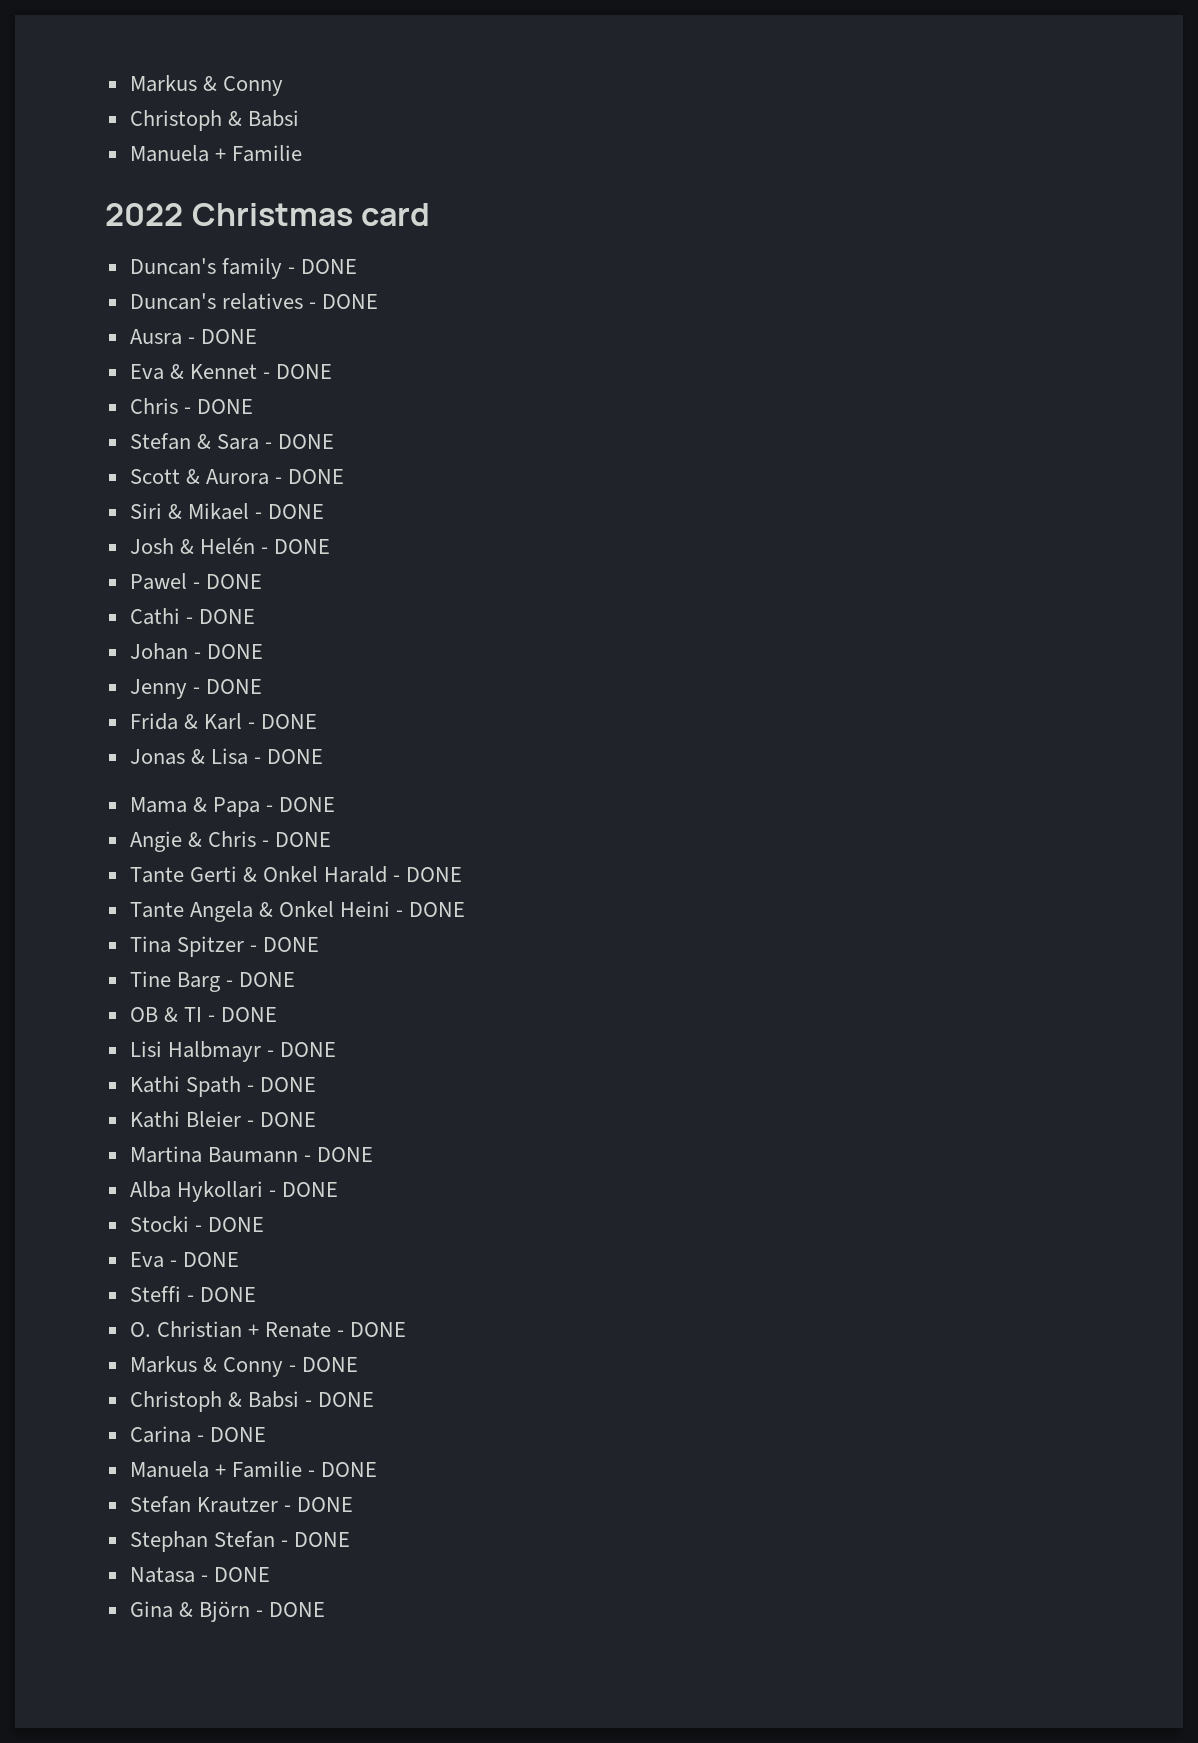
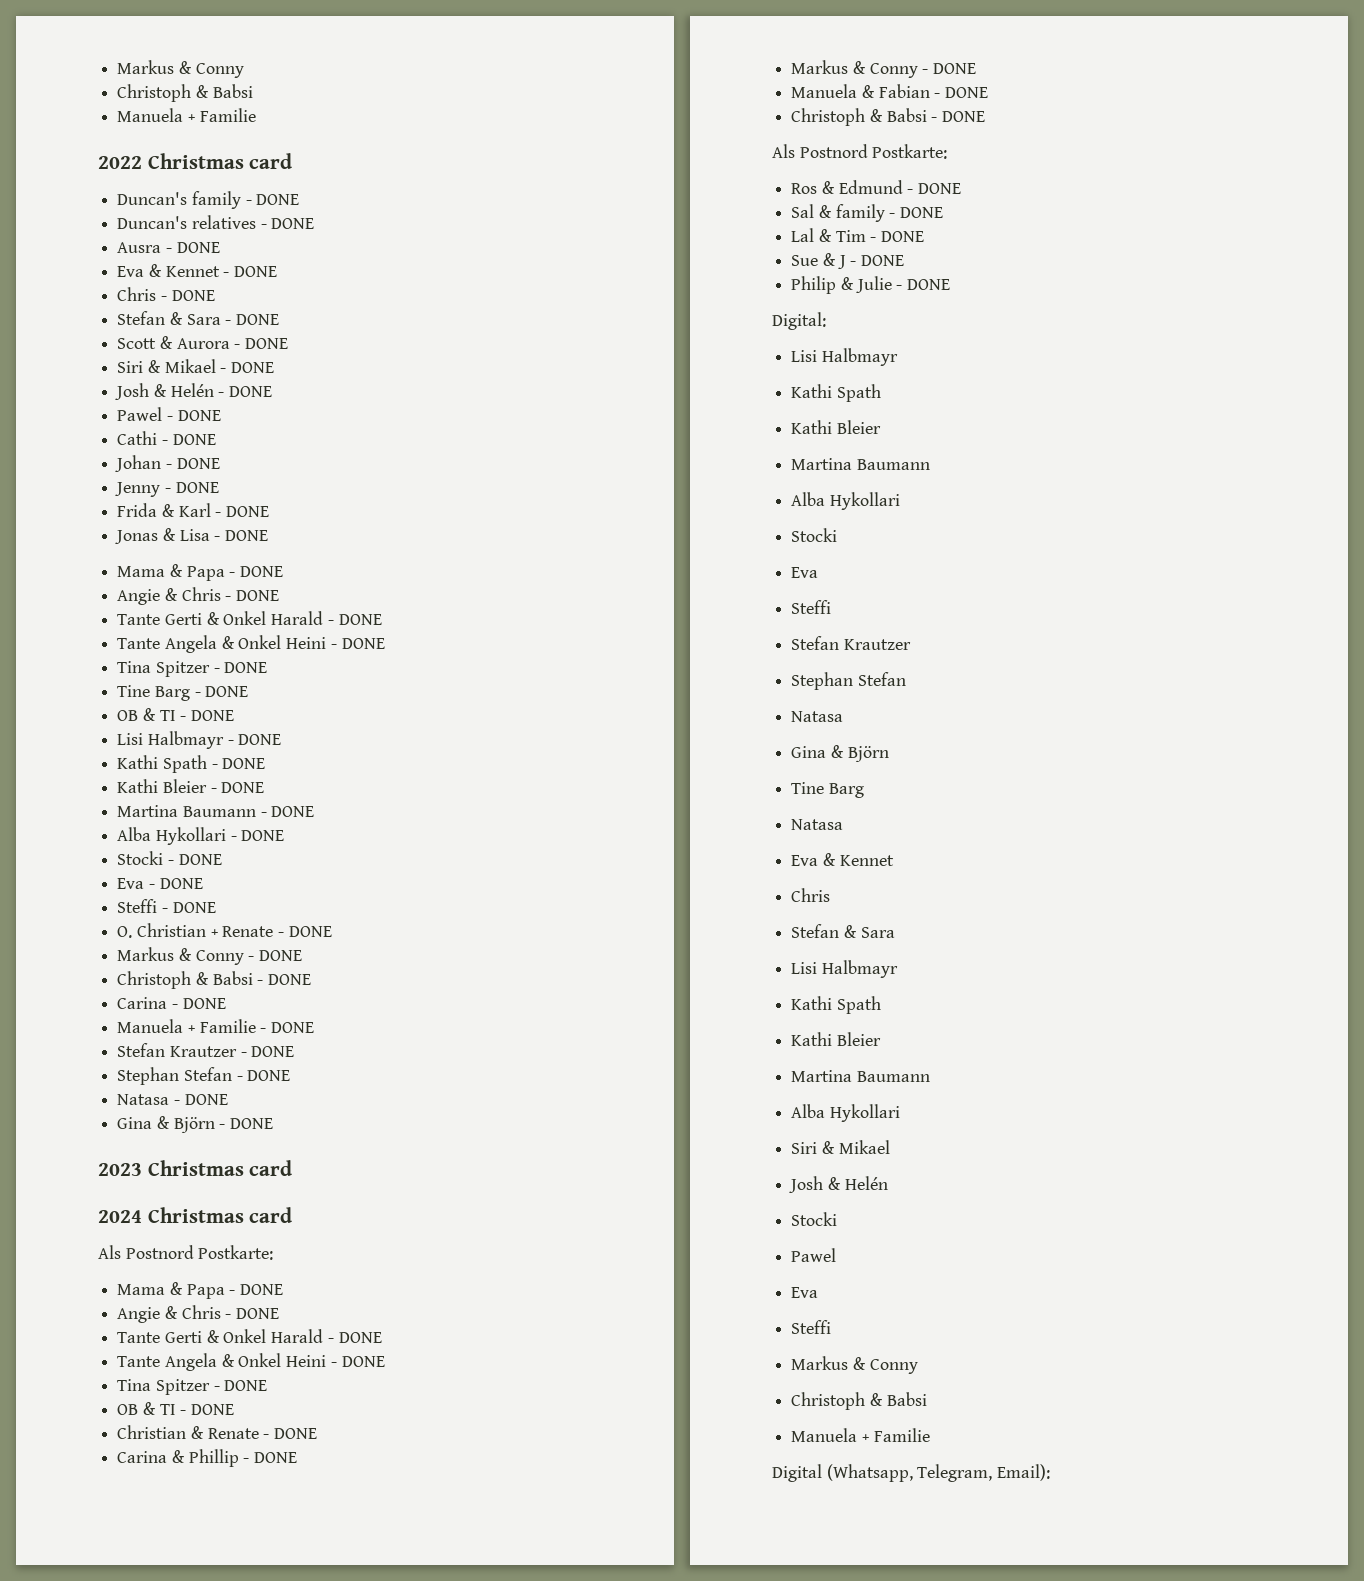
+ 2023 Christmas card
+ 2024 Christmas card
+ Als Postnord Postkarte:
+ Mama & Papa - DONE
+ Angie & Chris - DONE
+ Tante Gerti & Onkel Harald - DONE
+ Tante Angela & Onkel Heini - DONE
+ Tina Spitzer - DONE
+ OB & TI - DONE
+ Christian & Renate - DONE
+ Carina & Phillip - DONE
+ Markus & Conny - DONE
+ Manuela & Fabian - DONE
+ Christoph & Babsi - DONE
+ Als Postnord Postkarte:
+ Ros & Edmund - DONE
+ Sal & family - DONE
+ Lal & Tim - DONE
+ Sue & J - DONE
+ Philip & Julie - DONE
+ Digital:
+ Lisi Halbmayr
+ Kathi Spath
+ Kathi Bleier
+ Martina Baumann
+ Alba Hykollari
+ Stocki
+ Eva
+ Steffi
+ Stefan Krautzer
+ Stephan Stefan
+ Natasa
+ Gina & Björn
+ Tine Barg
+ Natasa
+ Eva & Kennet
+ Chris
+ Stefan & Sara
+ Lisi Halbmayr
+ Kathi Spath
+ Kathi Bleier
+ Martina Baumann
+ Alba Hykollari
+ Siri & Mikael
+ Josh & Helén
+ Stocki
+ Pawel
+ Eva
+ Steffi
+ Markus & Conny
+ Christoph & Babsi
+ Manuela + Familie
+ Digital (Whatsapp, Telegram, Email):

